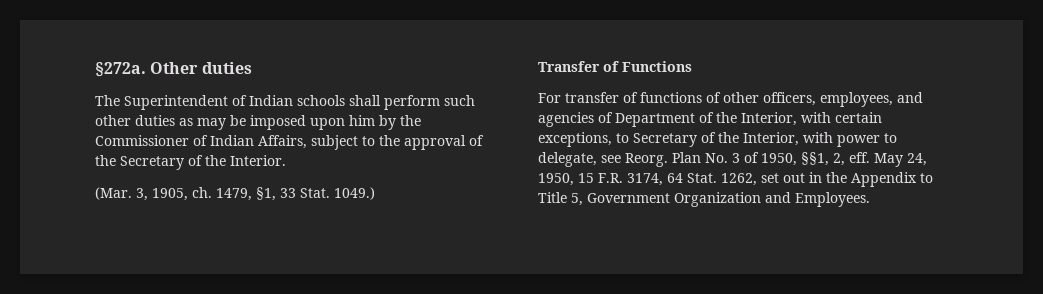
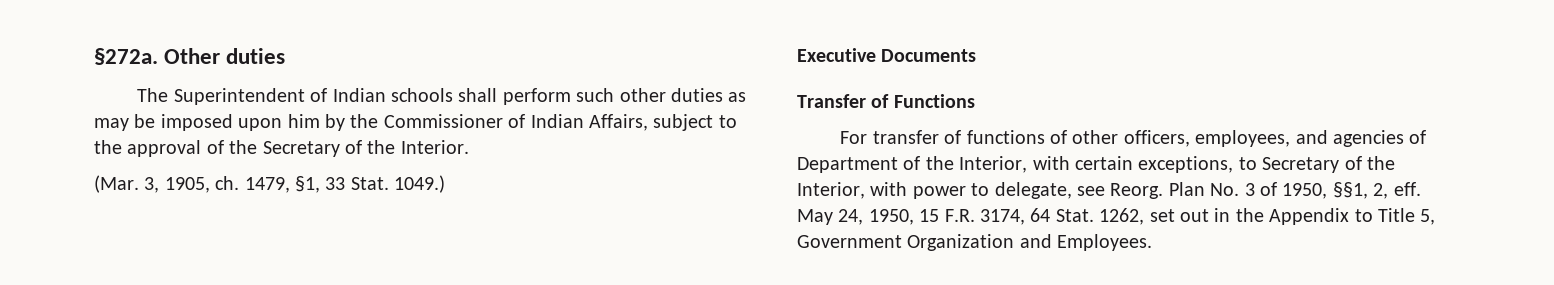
+ Executive Documents

